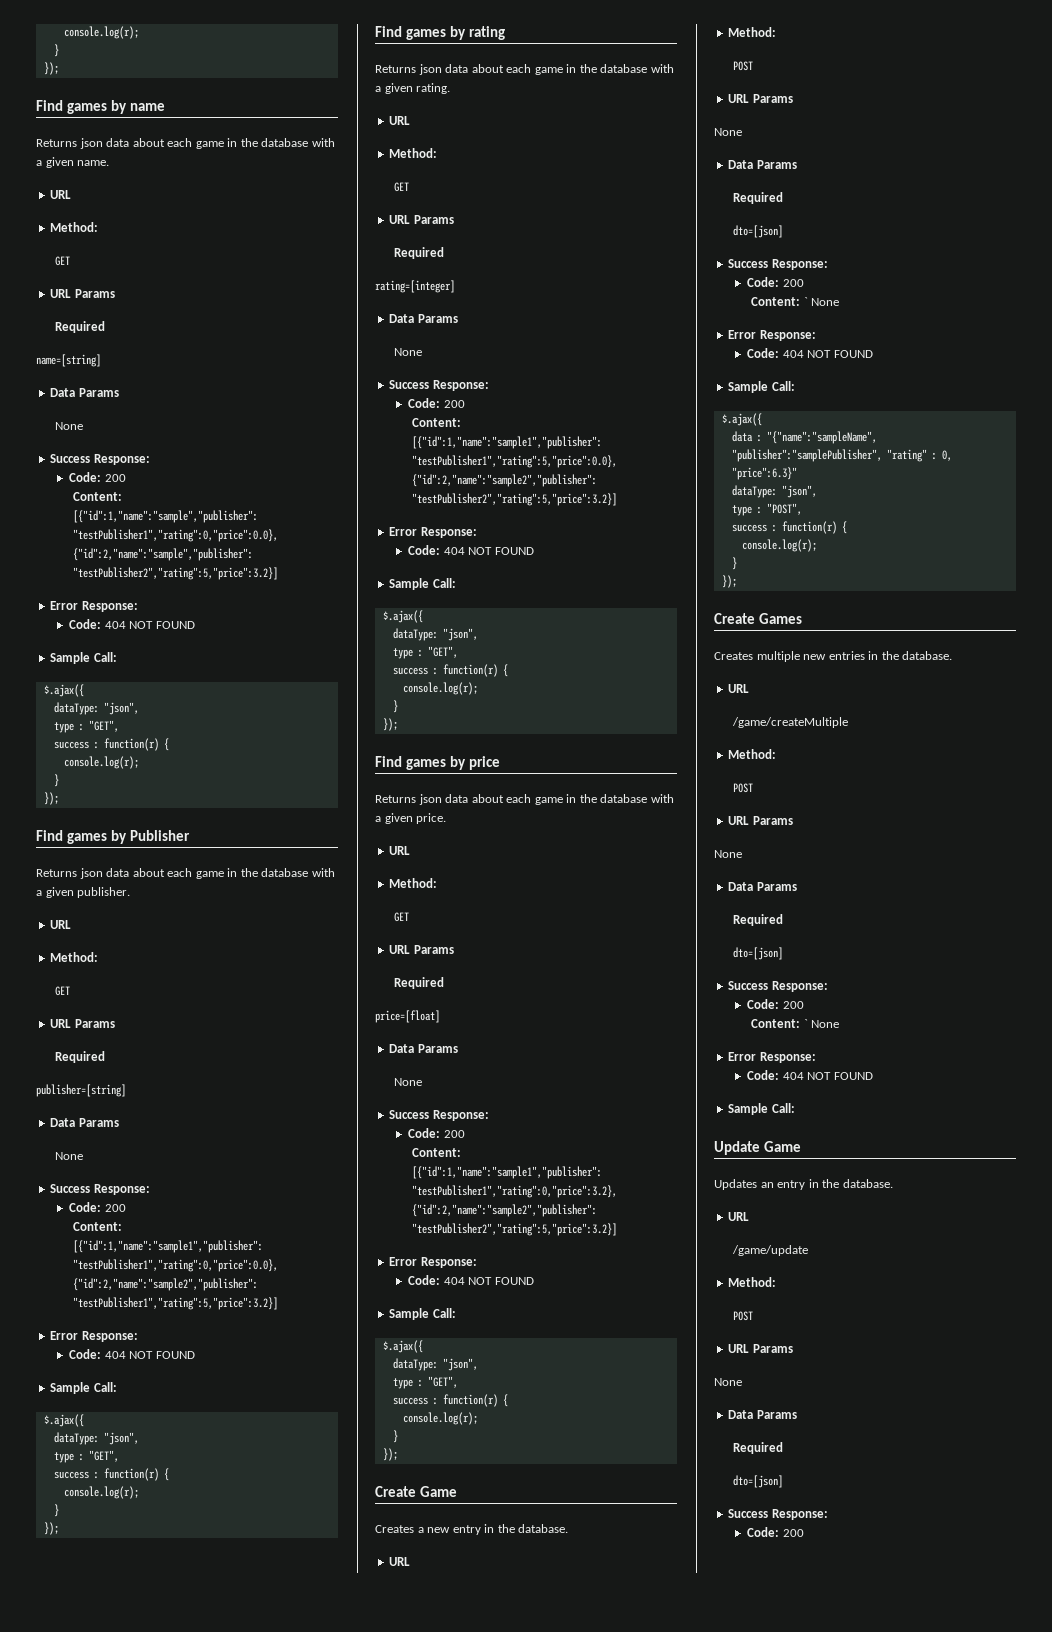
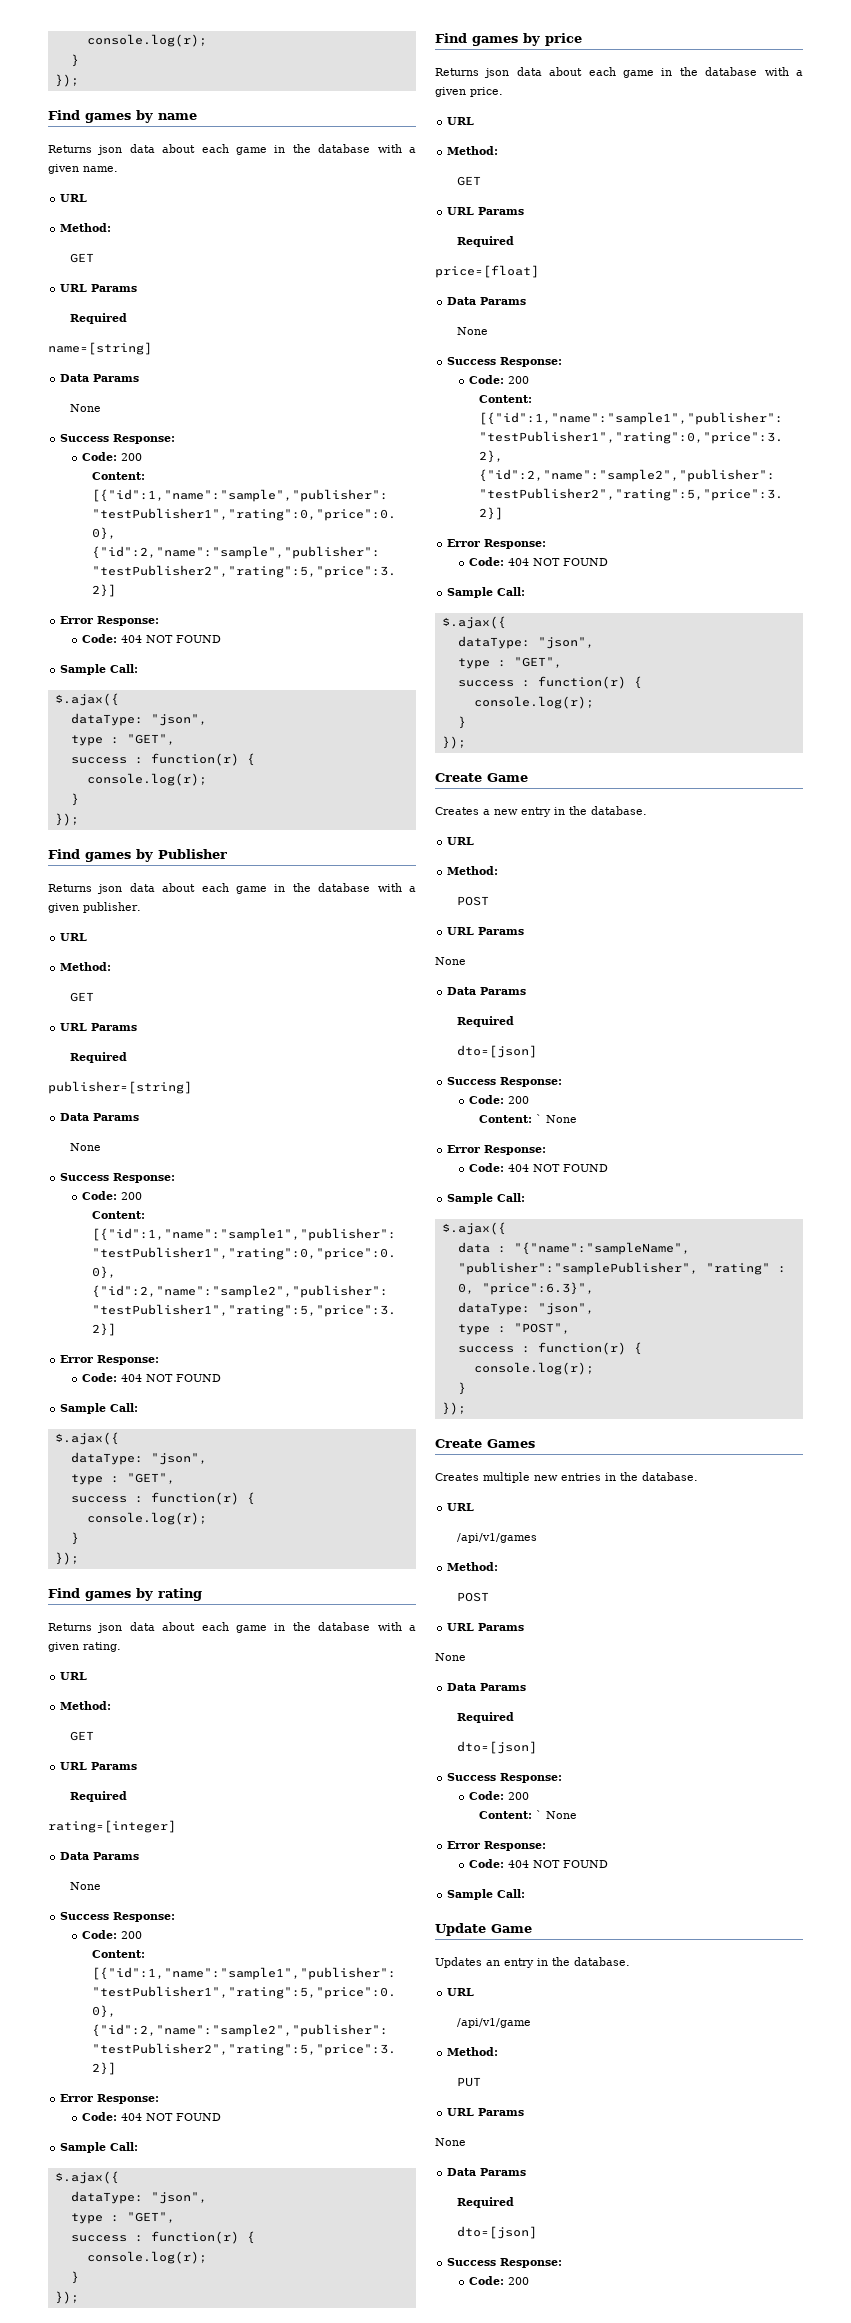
- data : "{"name":"sampleName", "publisher":"samplePublisher", "rating" : 0, "price":6.3}"
+ data : "{"name":"sampleName", "publisher":"samplePublisher", "rating" : 0, "price":6.3}",
- /game/createMultiple
+ /api/v1/games
- /game/update
+ /api/v1/game
  Method:
- POST
+ PUT

